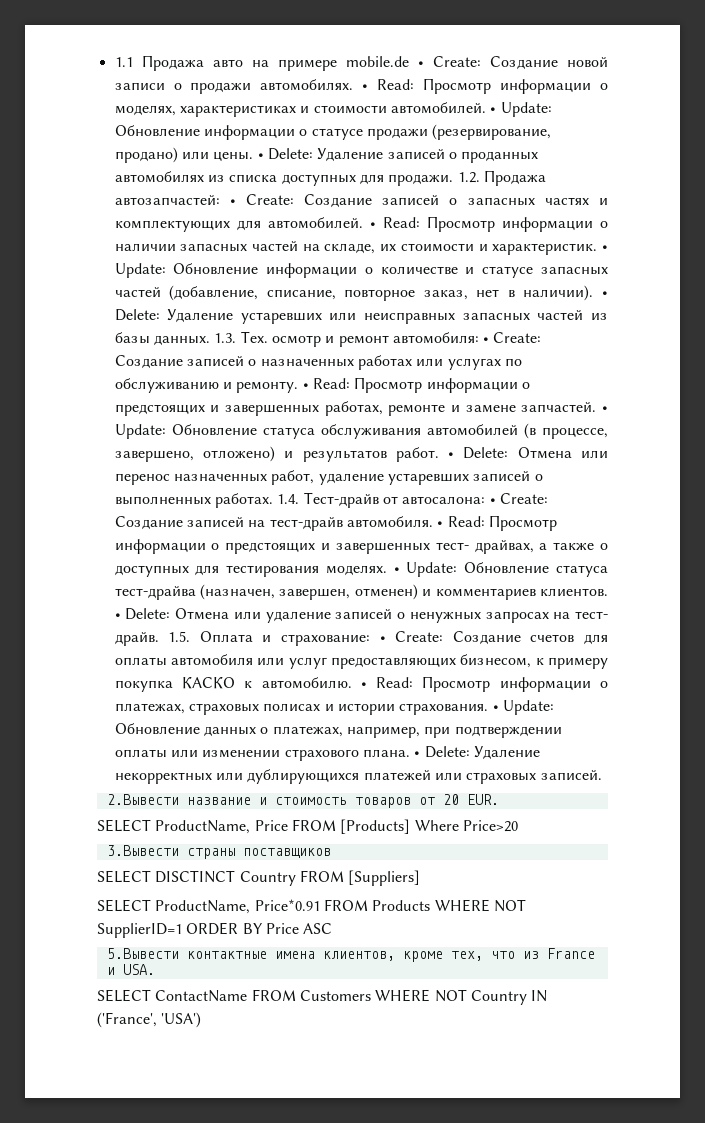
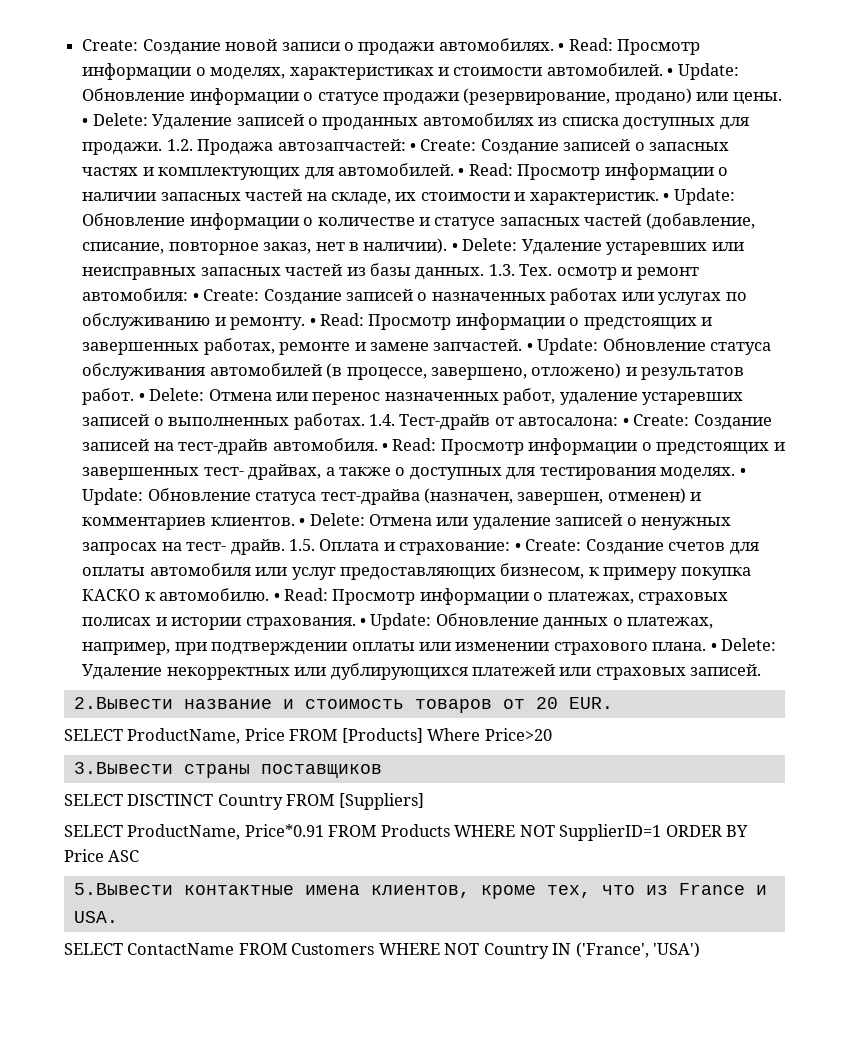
- 1.1 Продажа авто на примере mobile.de • Create: Создание новой записи о продажи автомобилях.
+ Create: Создание новой записи о продажи автомобилях.

